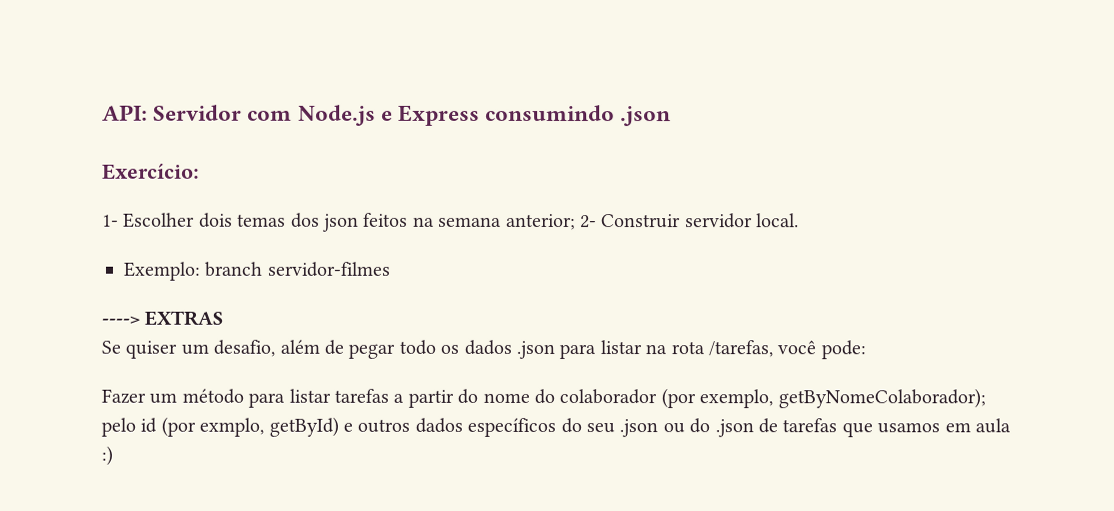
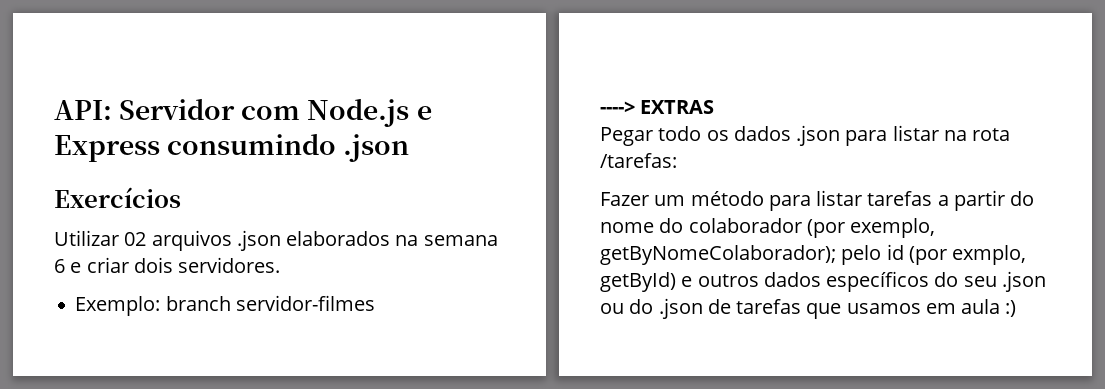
- Exercício:
- 1- Escolher dois temas dos json feitos na semana anterior; 2- Construir servidor local.
+ Exercícios
+ Utilizar 02 arquivos .json elaborados na semana 6 e criar dois servidores.
- Se quiser um desafio, além de pegar todo os dados .json para listar na rota /tarefas, você pode:
+ Pegar todo os dados .json para listar na rota /tarefas:

